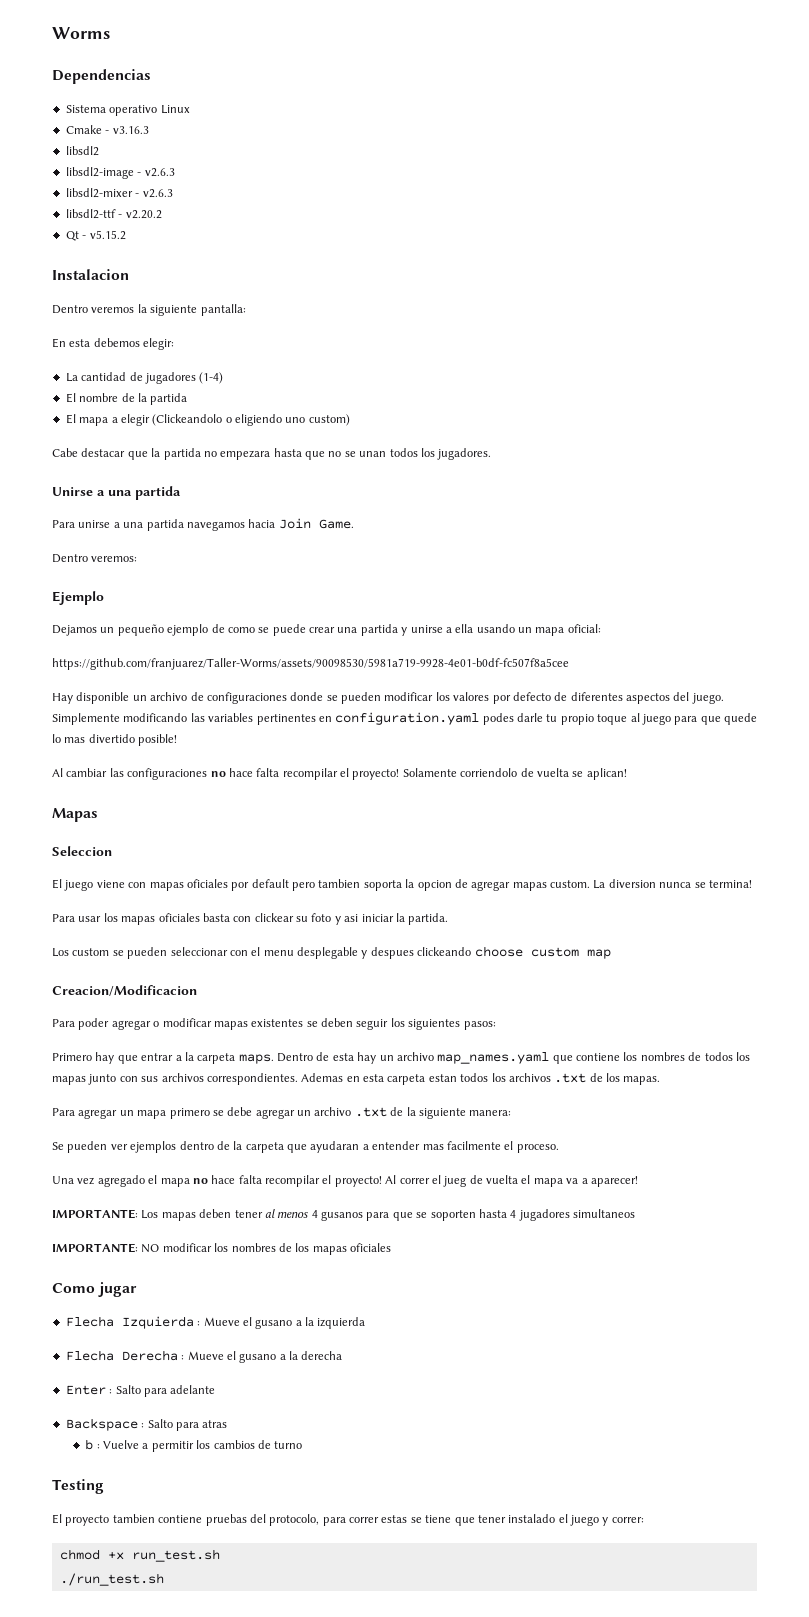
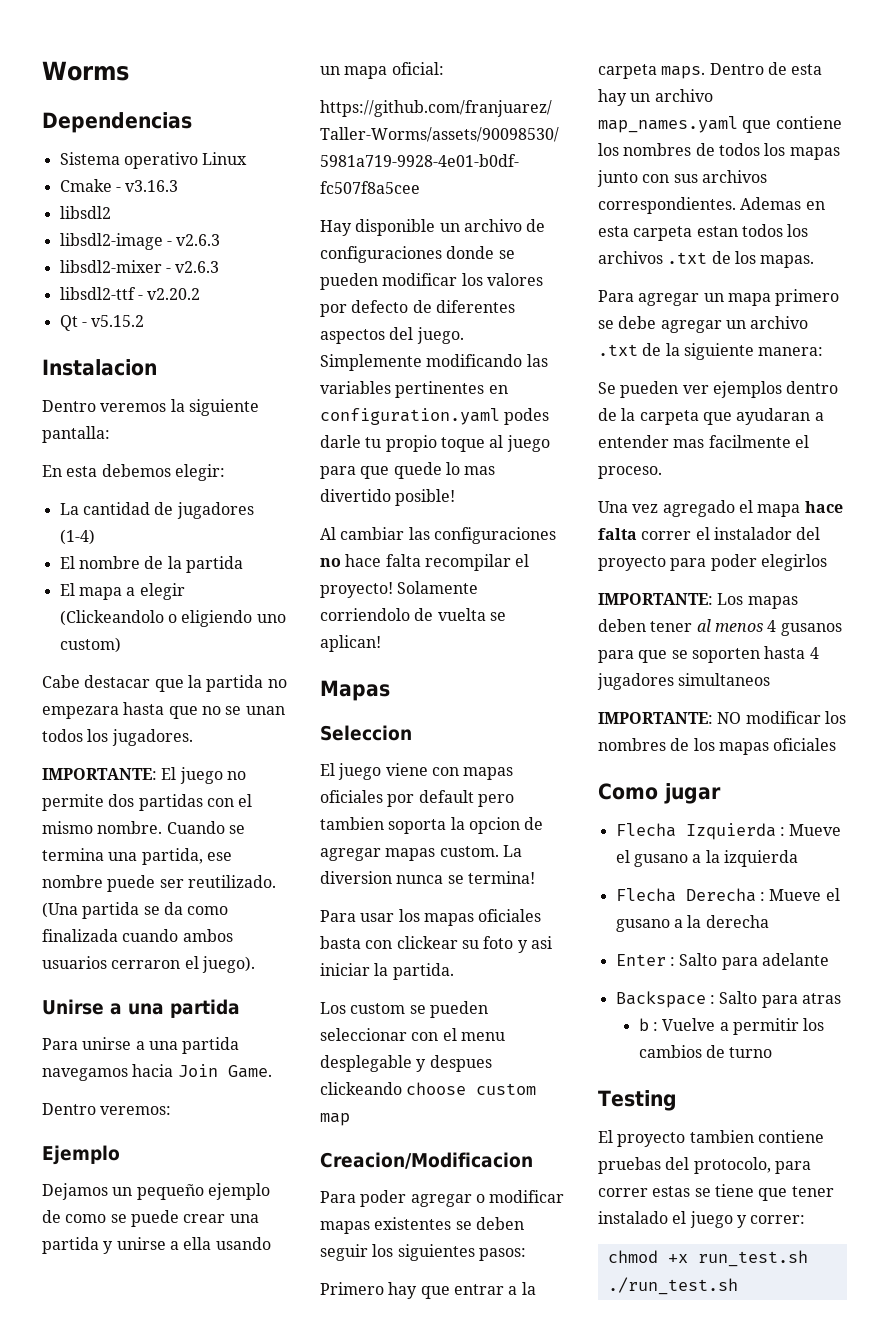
+ IMPORTANTE: El juego no permite dos partidas con el mismo nombre. Cuando se termina una partida, ese nombre puede ser reutilizado. (Una partida se da como finalizada cuando ambos usuarios cerraron el juego).
- Una vez agregado el mapa no hace falta recompilar el proyecto! Al correr el jueg de vuelta el mapa va a aparecer!
+ Una vez agregado el mapa hace falta correr el instalador del proyecto para poder elegirlos

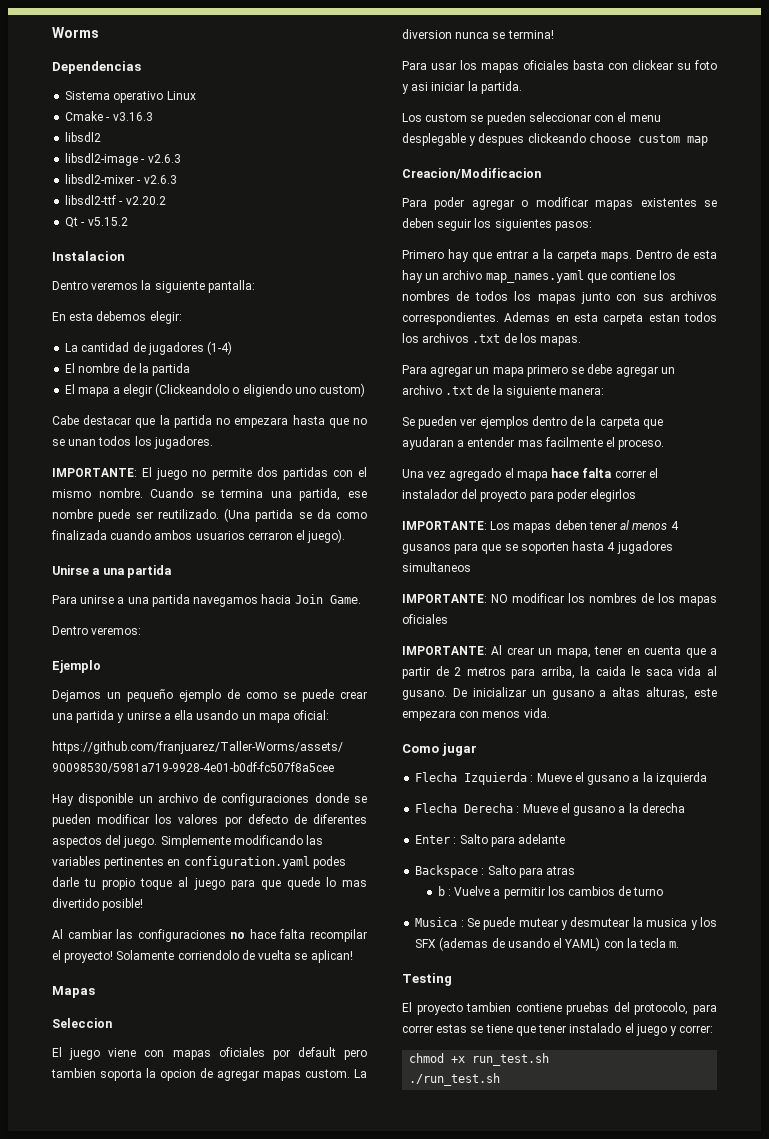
+ IMPORTANTE: Al crear un mapa, tener en cuenta que a partir de 2 metros para arriba, la caida le saca vida al gusano. De inicializar un gusano a altas alturas, este empezara con menos vida.
+ Musica : Se puede mutear y desmutear la musica y los SFX (ademas de usando el YAML) con la tecla m.

